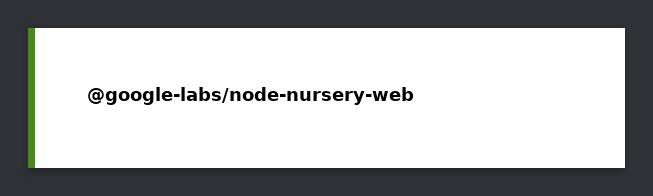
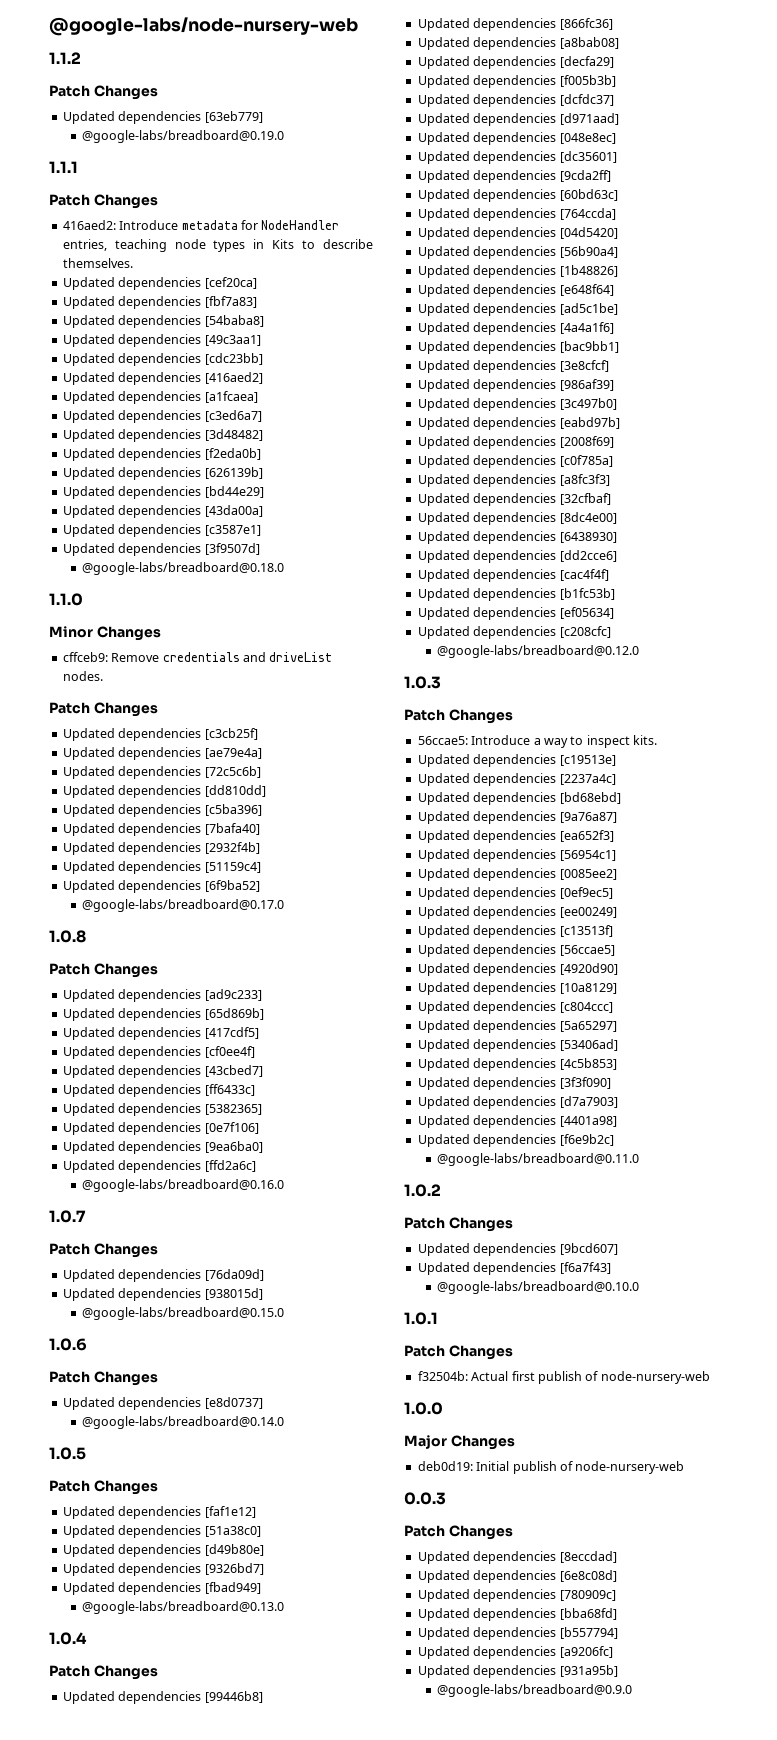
+ 1.1.2
+ Patch Changes
+ Updated dependencies [63eb779]
+ @google-labs/breadboard@0.19.0
+ 1.1.1
+ Patch Changes
+ 416aed2: Introduce metadata for NodeHandler entries, teaching node types in Kits to describe themselves.
+ Updated dependencies [cef20ca]
+ Updated dependencies [fbf7a83]
+ Updated dependencies [54baba8]
+ Updated dependencies [49c3aa1]
+ Updated dependencies [cdc23bb]
+ Updated dependencies [416aed2]
+ Updated dependencies [a1fcaea]
+ Updated dependencies [c3ed6a7]
+ Updated dependencies [3d48482]
+ Updated dependencies [f2eda0b]
+ Updated dependencies [626139b]
+ Updated dependencies [bd44e29]
+ Updated dependencies [43da00a]
+ Updated dependencies [c3587e1]
+ Updated dependencies [3f9507d]
+ @google-labs/breadboard@0.18.0
+ 1.1.0
+ Minor Changes
+ cffceb9: Remove credentials and driveList nodes.
+ Patch Changes
+ Updated dependencies [c3cb25f]
+ Updated dependencies [ae79e4a]
+ Updated dependencies [72c5c6b]
+ Updated dependencies [dd810dd]
+ Updated dependencies [c5ba396]
+ Updated dependencies [7bafa40]
+ Updated dependencies [2932f4b]
+ Updated dependencies [51159c4]
+ Updated dependencies [6f9ba52]
+ @google-labs/breadboard@0.17.0
+ 1.0.8
+ Patch Changes
+ Updated dependencies [ad9c233]
+ Updated dependencies [65d869b]
+ Updated dependencies [417cdf5]
+ Updated dependencies [cf0ee4f]
+ Updated dependencies [43cbed7]
+ Updated dependencies [ff6433c]
+ Updated dependencies [5382365]
+ Updated dependencies [0e7f106]
+ Updated dependencies [9ea6ba0]
+ Updated dependencies [ffd2a6c]
+ @google-labs/breadboard@0.16.0
+ 1.0.7
+ Patch Changes
+ Updated dependencies [76da09d]
+ Updated dependencies [938015d]
+ @google-labs/breadboard@0.15.0
+ 1.0.6
+ Patch Changes
+ Updated dependencies [e8d0737]
+ @google-labs/breadboard@0.14.0
+ 1.0.5
+ Patch Changes
+ Updated dependencies [faf1e12]
+ Updated dependencies [51a38c0]
+ Updated dependencies [d49b80e]
+ Updated dependencies [9326bd7]
+ Updated dependencies [fbad949]
+ @google-labs/breadboard@0.13.0
+ 1.0.4
+ Patch Changes
+ Updated dependencies [99446b8]
+ Updated dependencies [866fc36]
+ Updated dependencies [a8bab08]
+ Updated dependencies [decfa29]
+ Updated dependencies [f005b3b]
+ Updated dependencies [dcfdc37]
+ Updated dependencies [d971aad]
+ Updated dependencies [048e8ec]
+ Updated dependencies [dc35601]
+ Updated dependencies [9cda2ff]
+ Updated dependencies [60bd63c]
+ Updated dependencies [764ccda]
+ Updated dependencies [04d5420]
+ Updated dependencies [56b90a4]
+ Updated dependencies [1b48826]
+ Updated dependencies [e648f64]
+ Updated dependencies [ad5c1be]
+ Updated dependencies [4a4a1f6]
+ Updated dependencies [bac9bb1]
+ Updated dependencies [3e8cfcf]
+ Updated dependencies [986af39]
+ Updated dependencies [3c497b0]
+ Updated dependencies [eabd97b]
+ Updated dependencies [2008f69]
+ Updated dependencies [c0f785a]
+ Updated dependencies [a8fc3f3]
+ Updated dependencies [32cfbaf]
+ Updated dependencies [8dc4e00]
+ Updated dependencies [6438930]
+ Updated dependencies [dd2cce6]
+ Updated dependencies [cac4f4f]
+ Updated dependencies [b1fc53b]
+ Updated dependencies [ef05634]
+ Updated dependencies [c208cfc]
+ @google-labs/breadboard@0.12.0
+ 1.0.3
+ Patch Changes
+ 56ccae5: Introduce a way to inspect kits.
+ Updated dependencies [c19513e]
+ Updated dependencies [2237a4c]
+ Updated dependencies [bd68ebd]
+ Updated dependencies [9a76a87]
+ Updated dependencies [ea652f3]
+ Updated dependencies [56954c1]
+ Updated dependencies [0085ee2]
+ Updated dependencies [0ef9ec5]
+ Updated dependencies [ee00249]
+ Updated dependencies [c13513f]
+ Updated dependencies [56ccae5]
+ Updated dependencies [4920d90]
+ Updated dependencies [10a8129]
+ Updated dependencies [c804ccc]
+ Updated dependencies [5a65297]
+ Updated dependencies [53406ad]
+ Updated dependencies [4c5b853]
+ Updated dependencies [3f3f090]
+ Updated dependencies [d7a7903]
+ Updated dependencies [4401a98]
+ Updated dependencies [f6e9b2c]
+ @google-labs/breadboard@0.11.0
+ 1.0.2
+ Patch Changes
+ Updated dependencies [9bcd607]
+ Updated dependencies [f6a7f43]
+ @google-labs/breadboard@0.10.0
+ 1.0.1
+ Patch Changes
+ f32504b: Actual first publish of node-nursery-web
+ 1.0.0
+ Major Changes
+ deb0d19: Initial publish of node-nursery-web
+ 0.0.3
+ Patch Changes
+ Updated dependencies [8eccdad]
+ Updated dependencies [6e8c08d]
+ Updated dependencies [780909c]
+ Updated dependencies [bba68fd]
+ Updated dependencies [b557794]
+ Updated dependencies [a9206fc]
+ Updated dependencies [931a95b]
+ @google-labs/breadboard@0.9.0

